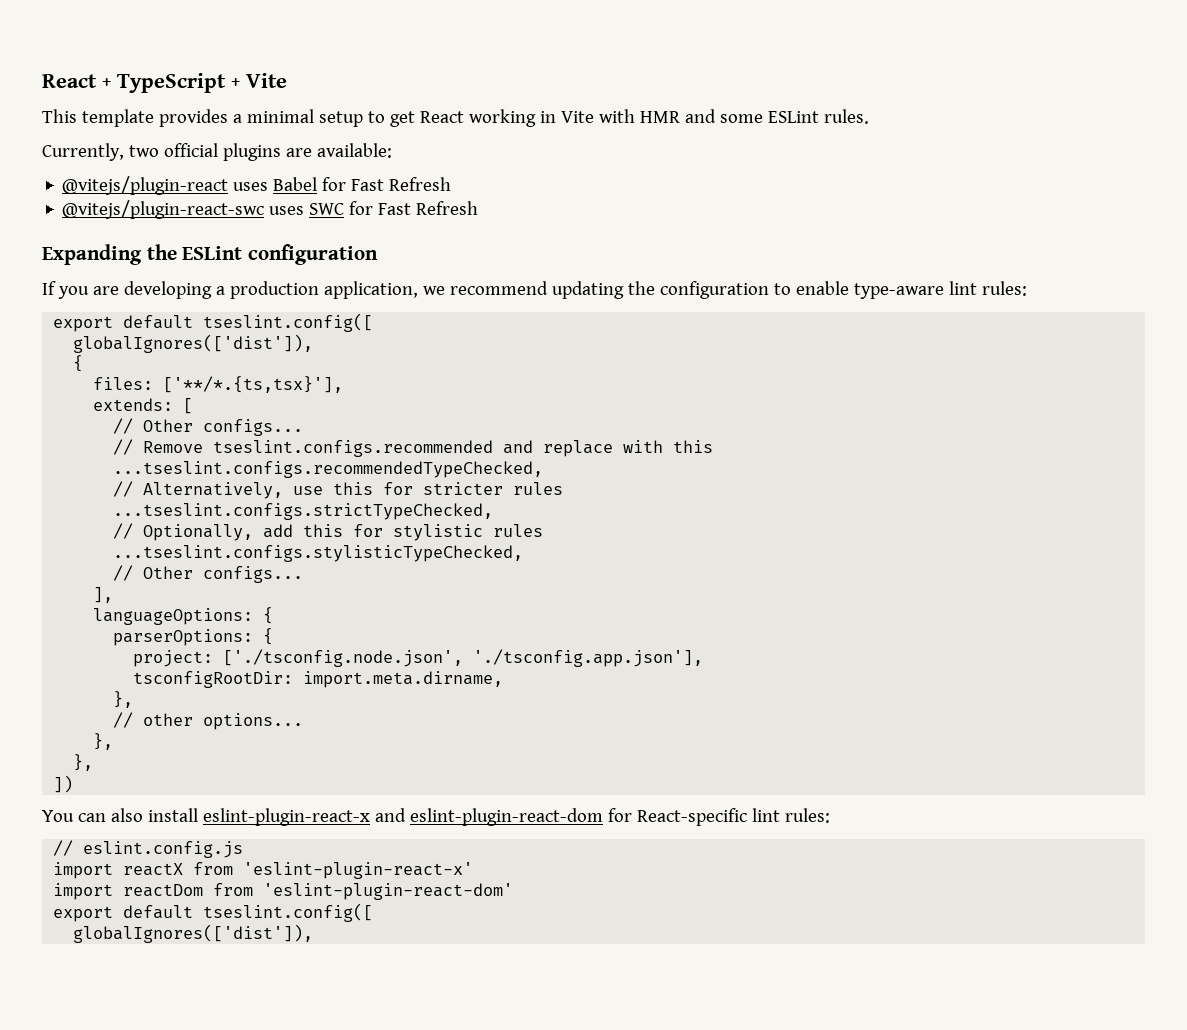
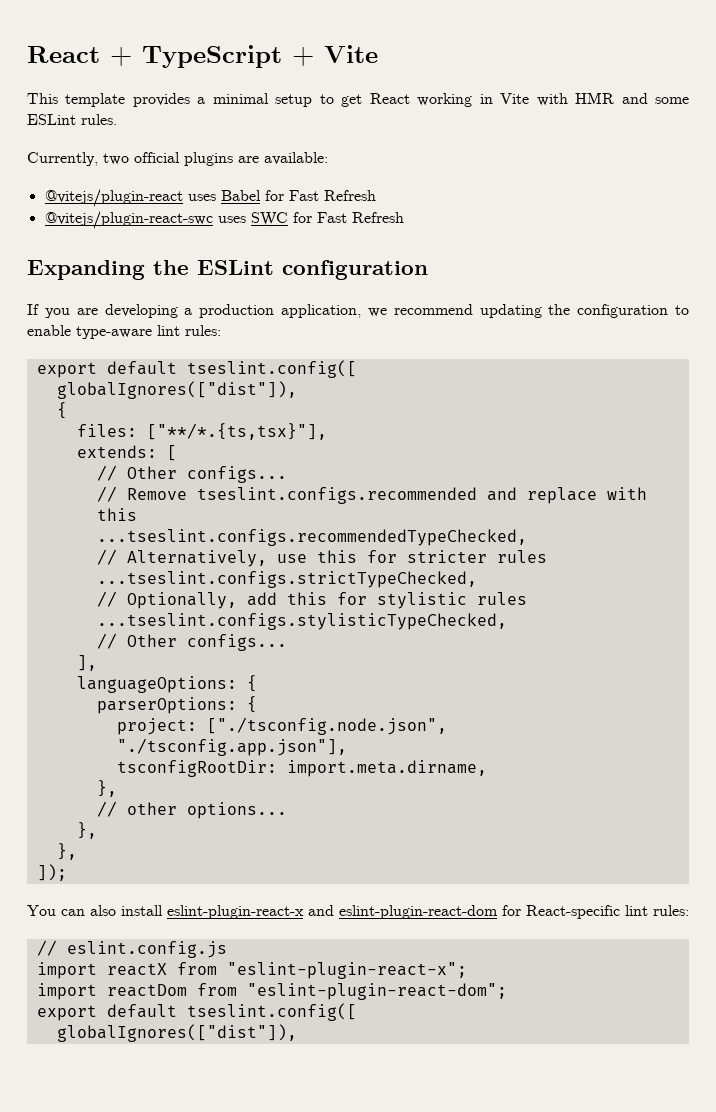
  If you are developing a production application, we recommend updating the configuration to enable type-aware lint rules:
  export default tseslint.config([
- globalIgnores(['dist']),
+ globalIgnores(["dist"]),
- files: ['**/*.{ts,tsx}'],
+ files: ["**/*.{ts,tsx}"],
- project: ['./tsconfig.node.json', './tsconfig.app.json'],
+ project: ["./tsconfig.node.json", "./tsconfig.app.json"],
- ])
+ ]);
- import reactX from 'eslint-plugin-react-x'
+ import reactX from "eslint-plugin-react-x";
- import reactDom from 'eslint-plugin-react-dom'
+ import reactDom from "eslint-plugin-react-dom";
  export default tseslint.config([
- globalIgnores(['dist']),
+ globalIgnores(["dist"]),

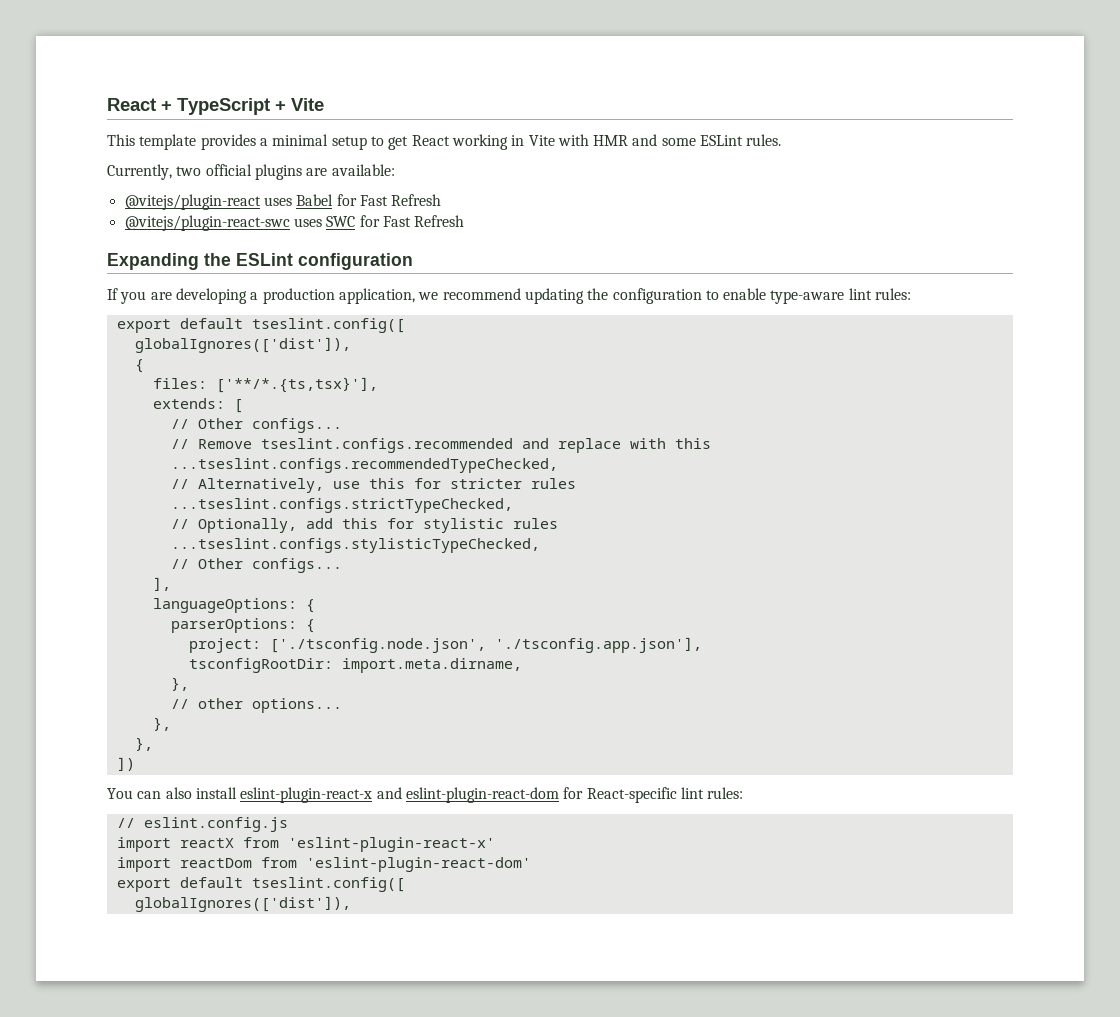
  If you are developing a production application, we recommend updating the configuration to enable type-aware lint rules:
  export default tseslint.config([
- globalIgnores(["dist"]),
+ globalIgnores(['dist']),
- files: ["**/*.{ts,tsx}"],
+ files: ['**/*.{ts,tsx}'],
- project: ["./tsconfig.node.json", "./tsconfig.app.json"],
+ project: ['./tsconfig.node.json', './tsconfig.app.json'],
- ]);
+ ])
- import reactX from "eslint-plugin-react-x";
+ import reactX from 'eslint-plugin-react-x'
- import reactDom from "eslint-plugin-react-dom";
+ import reactDom from 'eslint-plugin-react-dom'
  export default tseslint.config([
- globalIgnores(["dist"]),
+ globalIgnores(['dist']),

